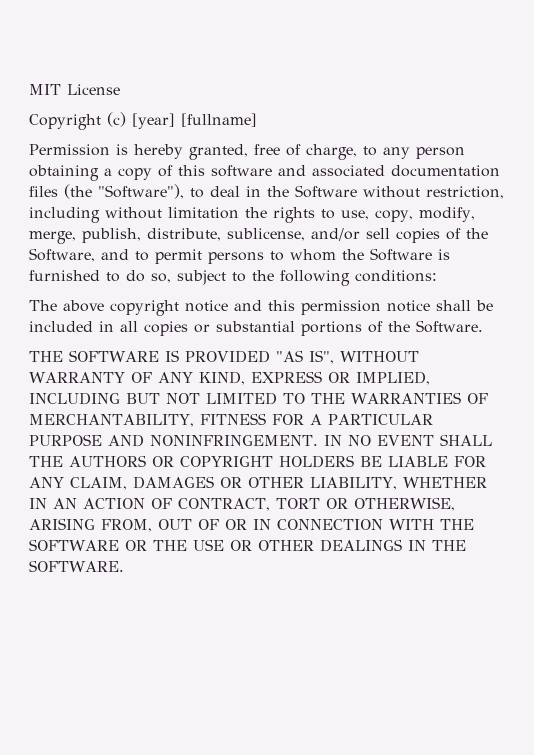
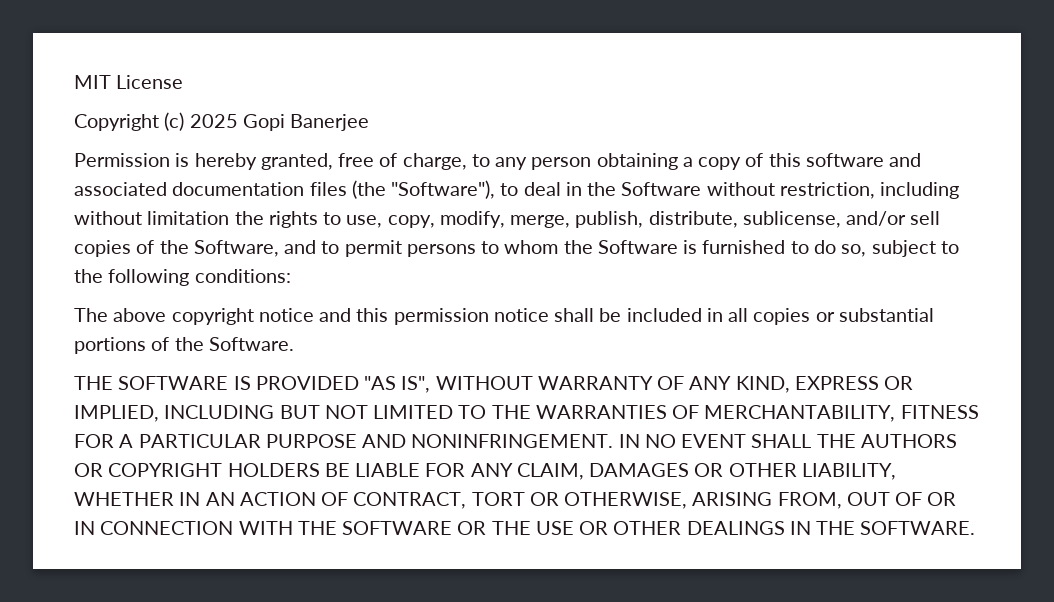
- Copyright (c) [year] [fullname]
+ Copyright (c) 2025 Gopi Banerjee

